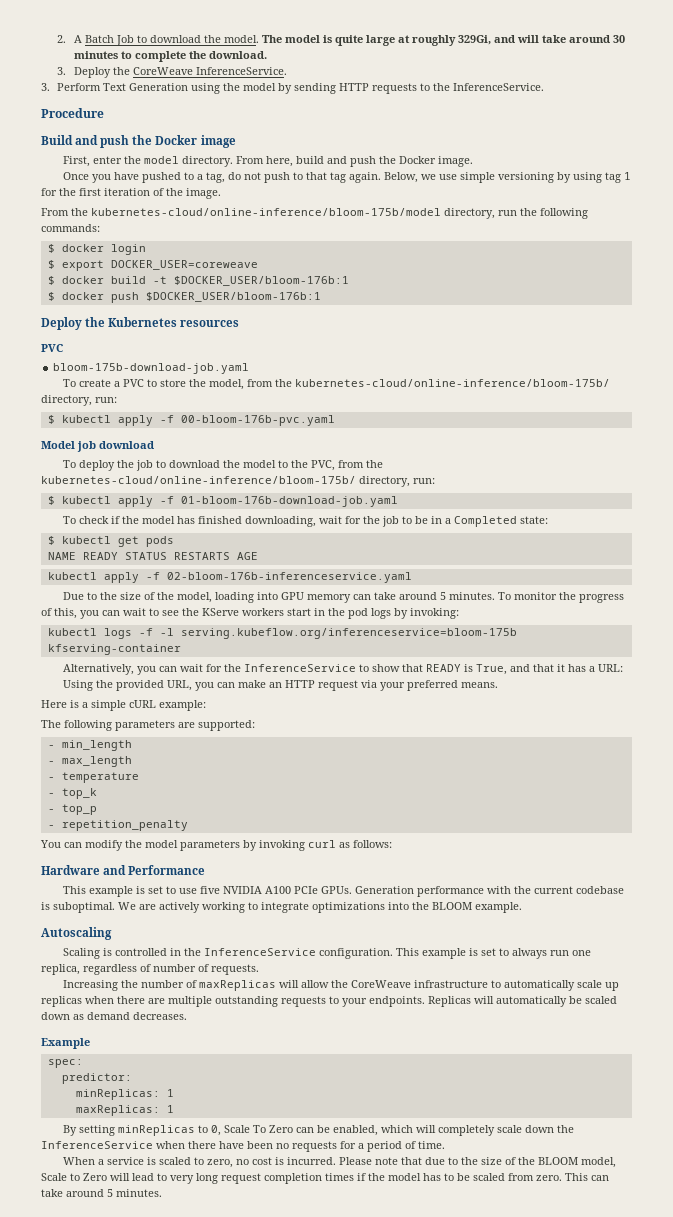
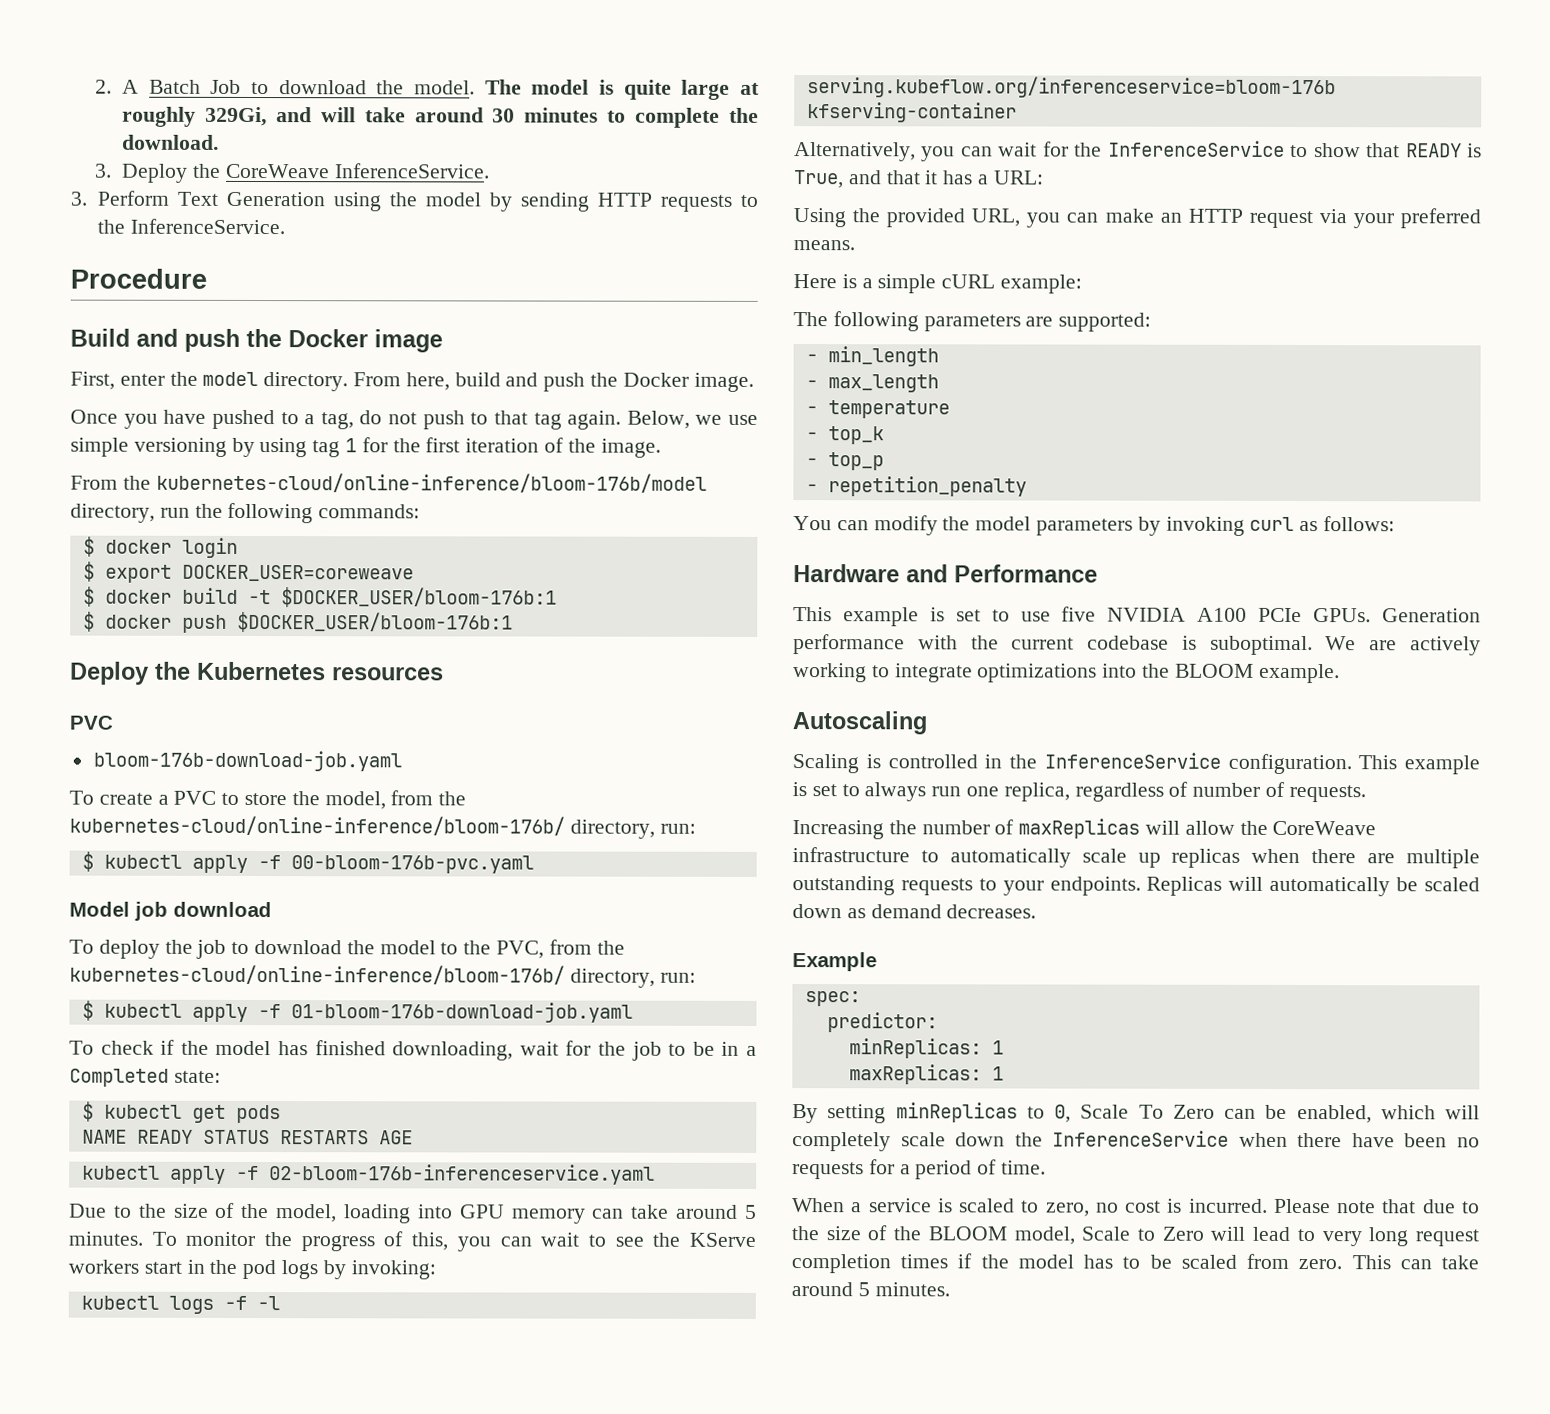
- From the kubernetes-cloud/online-inference/bloom-175b/model directory, run the following commands:
+ From the kubernetes-cloud/online-inference/bloom-176b/model directory, run the following commands:
- bloom-175b-download-job.yaml
+ bloom-176b-download-job.yaml
- To create a PVC to store the model, from the kubernetes-cloud/online-inference/bloom-175b/ directory, run:
+ To create a PVC to store the model, from the kubernetes-cloud/online-inference/bloom-176b/ directory, run:
- To deploy the job to download the model to the PVC, from the kubernetes-cloud/online-inference/bloom-175b/ directory, run:
+ To deploy the job to download the model to the PVC, from the kubernetes-cloud/online-inference/bloom-176b/ directory, run:
- kubectl logs -f -l serving.kubeflow.org/inferenceservice=bloom-175b kfserving-container
+ kubectl logs -f -l serving.kubeflow.org/inferenceservice=bloom-176b kfserving-container

